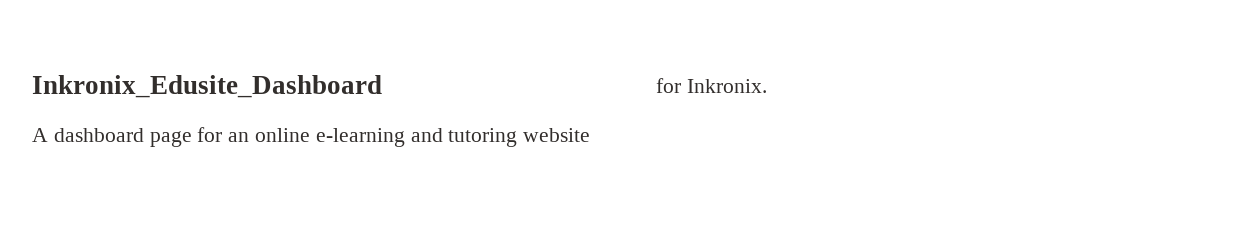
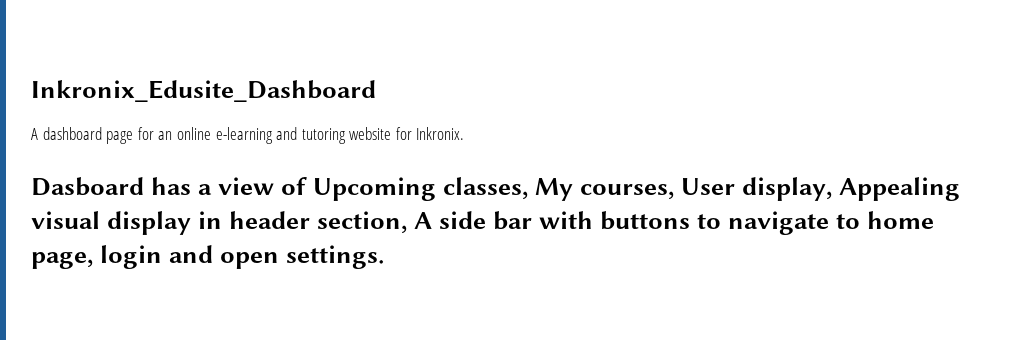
+ Dasboard has a view of Upcoming classes, My courses, User display, Appealing visual display in header section, A side bar with buttons to navigate to home page, login and open settings.

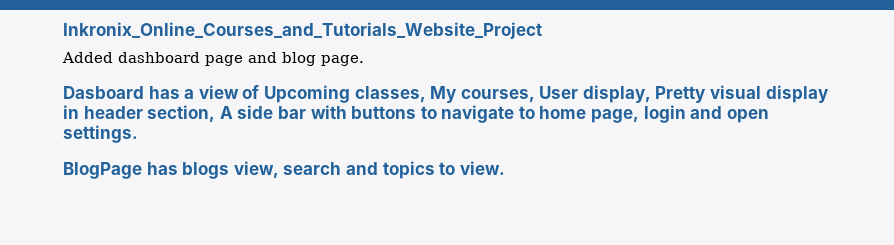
- Inkronix_Edusite_Dashboard
- A dashboard page for an online e-learning and tutoring website for Inkronix.
+ Inkronix_Online_Courses_and_Tutorials_Website_Project
+ Added dashboard page and blog page.
- Dasboard has a view of Upcoming classes, My courses, User display, Appealing visual display in header section, A side bar with buttons to navigate to home page, login and open settings.
+ Dasboard has a view of Upcoming classes, My courses, User display, Pretty visual display in header section, A side bar with buttons to navigate to home page, login and open settings.
+ BlogPage has blogs view, search and topics to view.

